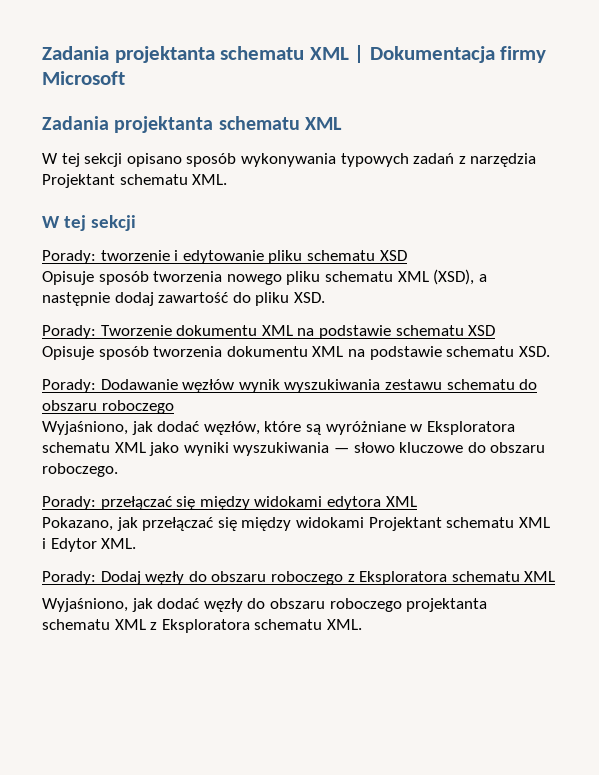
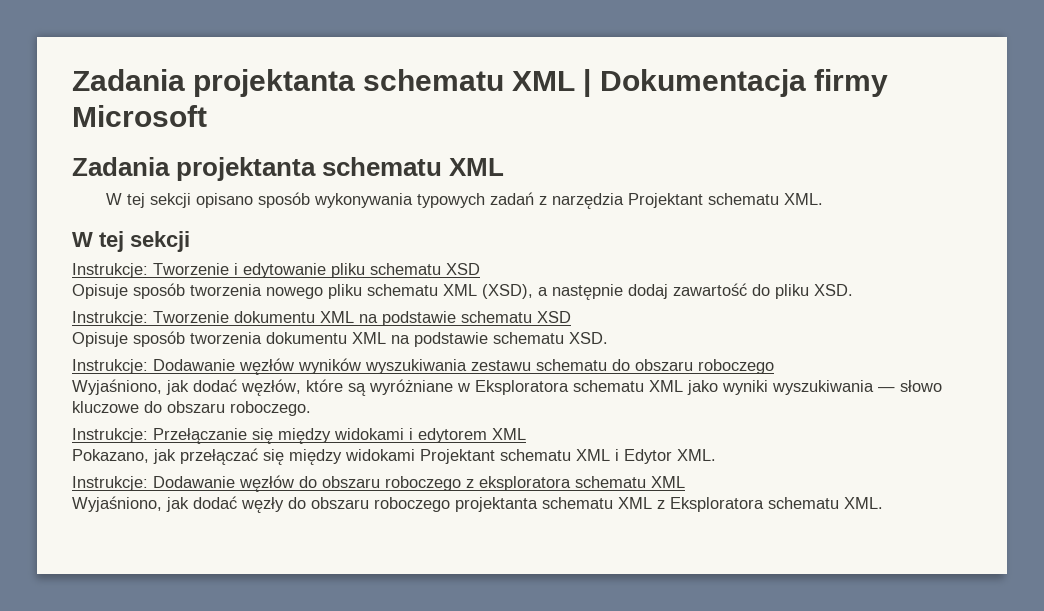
- Porady: tworzenie i edytowanie pliku schematu XSD
+ Instrukcje: Tworzenie i edytowanie pliku schematu XSD
- Porady: Tworzenie dokumentu XML na podstawie schematu XSD
+ Instrukcje: Tworzenie dokumentu XML na podstawie schematu XSD
- Porady: Dodawanie węzłów wynik wyszukiwania zestawu schematu do obszaru roboczego
+ Instrukcje: Dodawanie węzłów wyników wyszukiwania zestawu schematu do obszaru roboczego
- Porady: przełączać się między widokami edytora XML
+ Instrukcje: Przełączanie się między widokami i edytorem XML
- Porady: Dodaj węzły do obszaru roboczego z Eksploratora schematu XML
+ Instrukcje: Dodawanie węzłów do obszaru roboczego z eksploratora schematu XML

